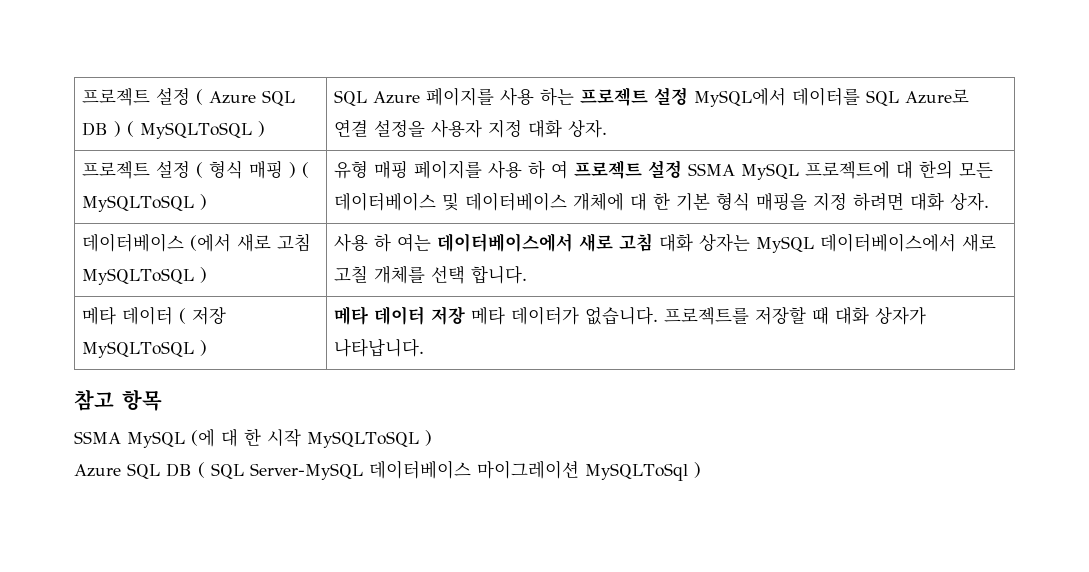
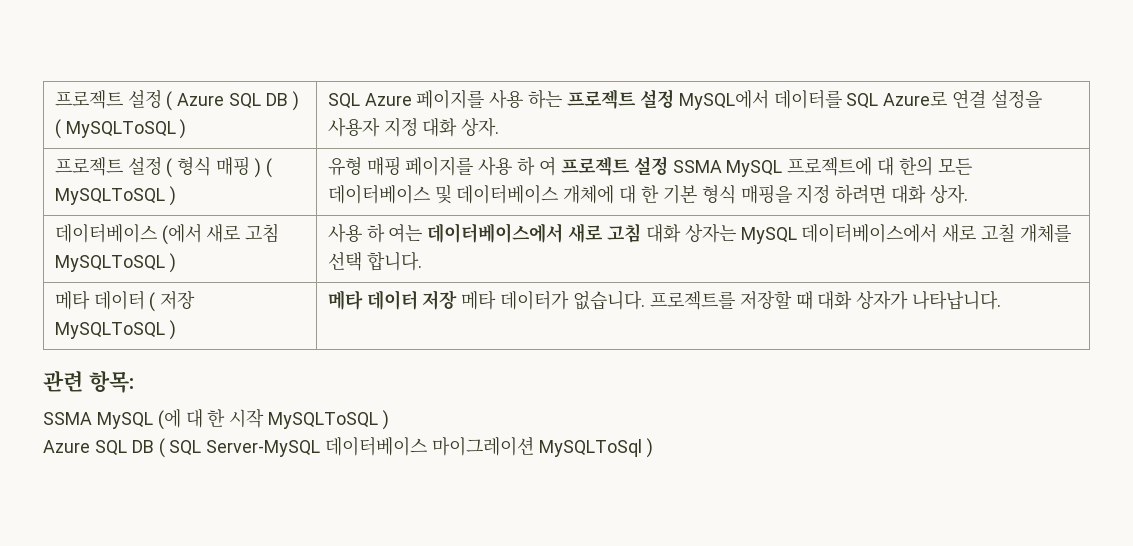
- 참고 항목
+ 관련 항목:

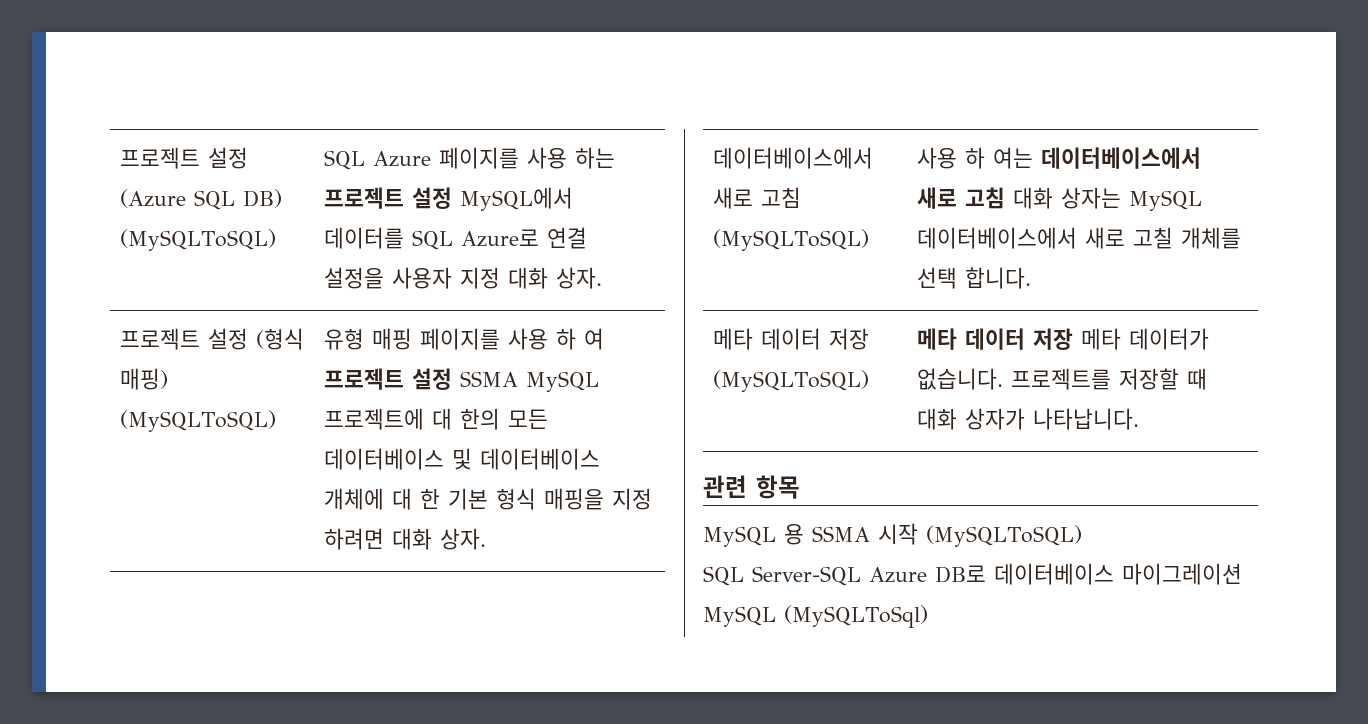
- 프로젝트 설정 ( Azure SQL DB ) ( MySQLToSQL ) | SQL Azure 페이지를 사용 하는 프로젝트 설정 MySQL에서 데이터를 SQL Azure로 연결 설정을 사용자 지정 대화 상자.
+ 프로젝트 설정 (Azure SQL DB) (MySQLToSQL) | SQL Azure 페이지를 사용 하는 프로젝트 설정 MySQL에서 데이터를 SQL Azure로 연결 설정을 사용자 지정 대화 상자.
- 프로젝트 설정 ( 형식 매핑 ) ( MySQLToSQL ) | 유형 매핑 페이지를 사용 하 여 프로젝트 설정 SSMA MySQL 프로젝트에 대 한의 모든 데이터베이스 및 데이터베이스 개체에 대 한 기본 형식 매핑을 지정 하려면 대화 상자.
+ 프로젝트 설정 (형식 매핑) (MySQLToSQL) | 유형 매핑 페이지를 사용 하 여 프로젝트 설정 SSMA MySQL 프로젝트에 대 한의 모든 데이터베이스 및 데이터베이스 개체에 대 한 기본 형식 매핑을 지정 하려면 대화 상자.
- 데이터베이스 (에서 새로 고침 MySQLToSQL ) | 사용 하 여는 데이터베이스에서 새로 고침 대화 상자는 MySQL 데이터베이스에서 새로 고칠 개체를 선택 합니다.
+ 데이터베이스에서 새로 고침 (MySQLToSQL) | 사용 하 여는 데이터베이스에서 새로 고침 대화 상자는 MySQL 데이터베이스에서 새로 고칠 개체를 선택 합니다.
- 메타 데이터 ( 저장 MySQLToSQL ) | 메타 데이터 저장 메타 데이터가 없습니다. 프로젝트를 저장할 때 대화 상자가 나타납니다.
+ 메타 데이터 저장 (MySQLToSQL) | 메타 데이터 저장 메타 데이터가 없습니다. 프로젝트를 저장할 때 대화 상자가 나타납니다.
- 관련 항목:
- SSMA MySQL (에 대 한 시작 MySQLToSQL )
- Azure SQL DB ( SQL Server-MySQL 데이터베이스 마이그레이션 MySQLToSql )
+ 관련 항목
+ MySQL 용 SSMA 시작 (MySQLToSQL)
+ SQL Server-SQL Azure DB로 데이터베이스 마이그레이션 MySQL (MySQLToSql)

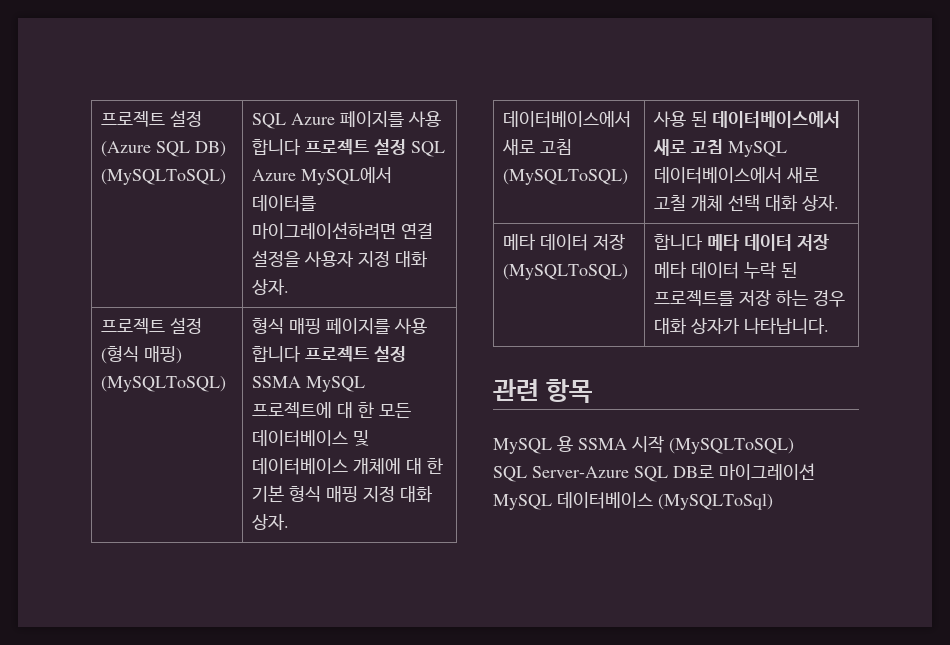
- 프로젝트 설정 (Azure SQL DB) (MySQLToSQL) | SQL Azure 페이지를 사용 하는 프로젝트 설정 MySQL에서 데이터를 SQL Azure로 연결 설정을 사용자 지정 대화 상자.
+ 프로젝트 설정 (Azure SQL DB) (MySQLToSQL) | SQL Azure 페이지를 사용 합니다 프로젝트 설정 SQL Azure MySQL에서 데이터를 마이그레이션하려면 연결 설정을 사용자 지정 대화 상자.
- 프로젝트 설정 (형식 매핑) (MySQLToSQL) | 유형 매핑 페이지를 사용 하 여 프로젝트 설정 SSMA MySQL 프로젝트에 대 한의 모든 데이터베이스 및 데이터베이스 개체에 대 한 기본 형식 매핑을 지정 하려면 대화 상자.
+ 프로젝트 설정 (형식 매핑) (MySQLToSQL) | 형식 매핑 페이지를 사용 합니다 프로젝트 설정 SSMA MySQL 프로젝트에 대 한 모든 데이터베이스 및 데이터베이스 개체에 대 한 기본 형식 매핑 지정 대화 상자.
- 데이터베이스에서 새로 고침 (MySQLToSQL) | 사용 하 여는 데이터베이스에서 새로 고침 대화 상자는 MySQL 데이터베이스에서 새로 고칠 개체를 선택 합니다.
+ 데이터베이스에서 새로 고침 (MySQLToSQL) | 사용 된 데이터베이스에서 새로 고침 MySQL 데이터베이스에서 새로 고칠 개체 선택 대화 상자.
- 메타 데이터 저장 (MySQLToSQL) | 메타 데이터 저장 메타 데이터가 없습니다. 프로젝트를 저장할 때 대화 상자가 나타납니다.
+ 메타 데이터 저장 (MySQLToSQL) | 합니다 메타 데이터 저장 메타 데이터 누락 된 프로젝트를 저장 하는 경우 대화 상자가 나타납니다.
- SQL Server-SQL Azure DB로 데이터베이스 마이그레이션 MySQL (MySQLToSql)
+ SQL Server-Azure SQL DB로 마이그레이션 MySQL 데이터베이스 (MySQLToSql)

